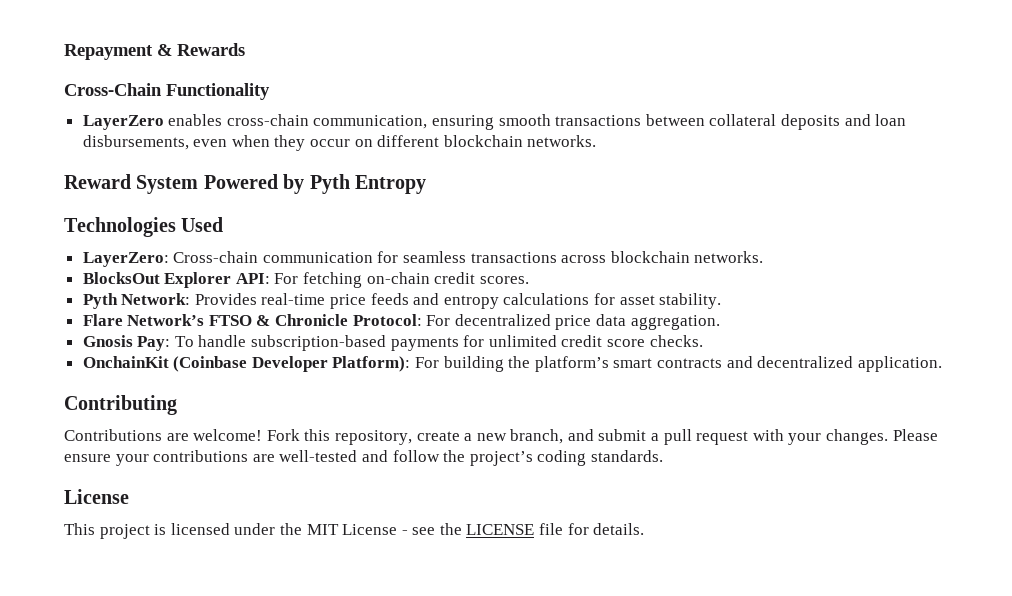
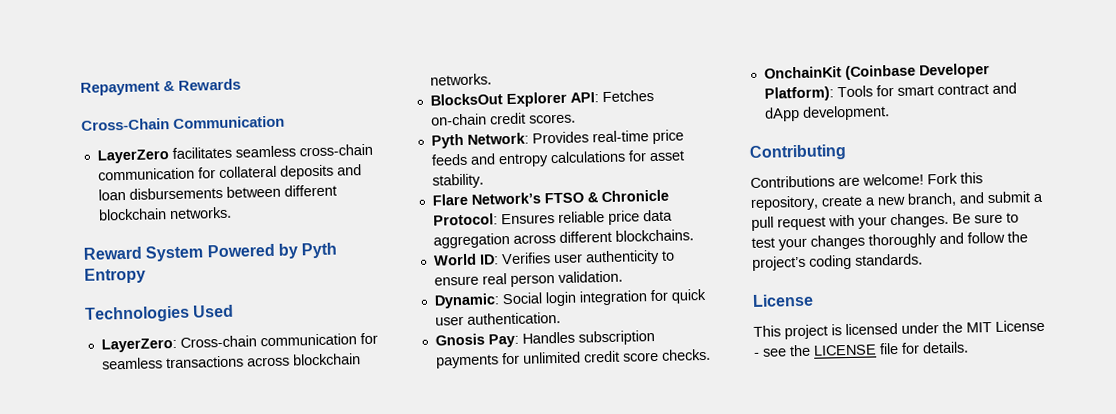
- Cross-Chain Functionality
+ Cross-Chain Communication
- LayerZero enables cross-chain communication, ensuring smooth transactions between collateral deposits and loan disbursements, even when they occur on different blockchain networks.
+ LayerZero facilitates seamless cross-chain communication for collateral deposits and loan disbursements between different blockchain networks.
- BlocksOut Explorer API: For fetching on-chain credit scores.
+ BlocksOut Explorer API: Fetches on-chain credit scores.
- Flare Network’s FTSO & Chronicle Protocol: For decentralized price data aggregation.
+ Flare Network’s FTSO & Chronicle Protocol: Ensures reliable price data aggregation across different blockchains.
+ World ID: Verifies user authenticity to ensure real person validation.
+ Dynamic: Social login integration for quick user authentication.
- Gnosis Pay: To handle subscription-based payments for unlimited credit score checks.
+ Gnosis Pay: Handles subscription payments for unlimited credit score checks.
- OnchainKit (Coinbase Developer Platform): For building the platform’s smart contracts and decentralized application.
+ OnchainKit (Coinbase Developer Platform): Tools for smart contract and dApp development.
- Please ensure your contributions are well-tested and follow the project’s coding standards.
+ Be sure to test your changes thoroughly and follow the project’s coding standards.

